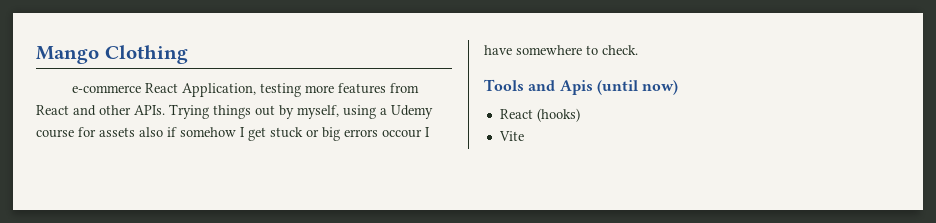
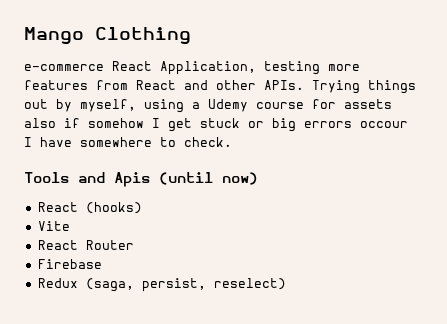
+ React Router
+ Firebase
+ Redux (saga, persist, reselect)

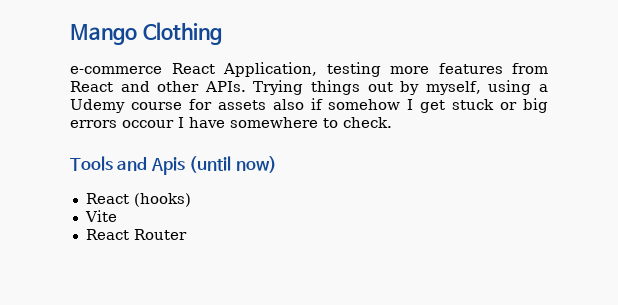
- Firebase
- Redux (saga, persist, reselect)

